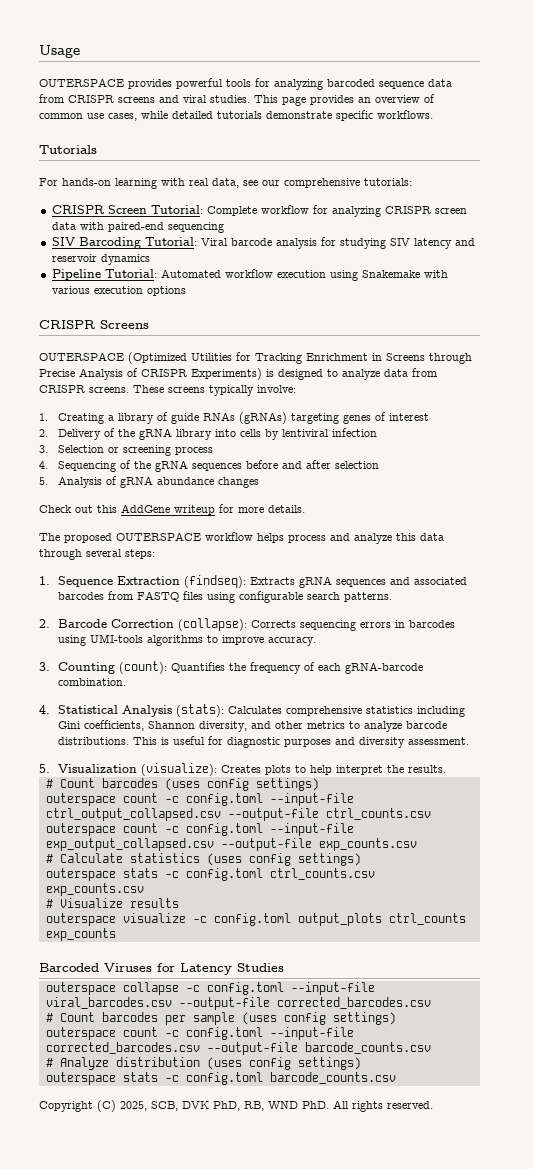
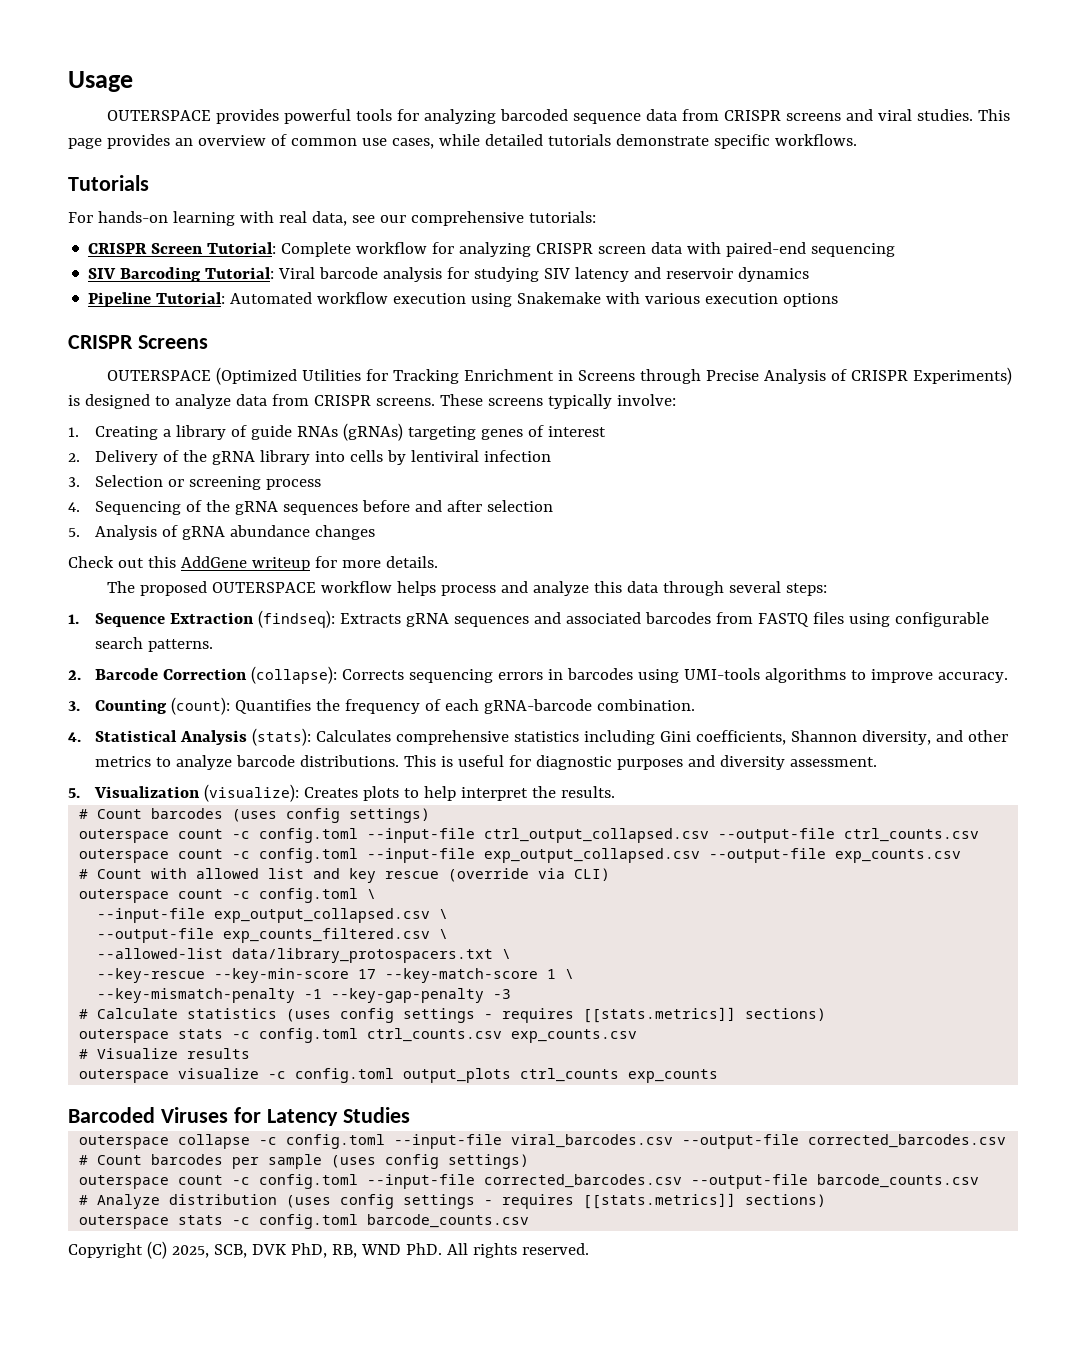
+ # Count with allowed list and key rescue (override via CLI)
+ outerspace count -c config.toml \
+ --input-file exp_output_collapsed.csv \
+ --output-file exp_counts_filtered.csv \
+ --allowed-list data/library_protospacers.txt \
+ --key-rescue --key-min-score 17 --key-match-score 1 \
+ --key-mismatch-penalty -1 --key-gap-penalty -3
- # Calculate statistics (uses config settings)
+ # Calculate statistics (uses config settings - requires [[stats.metrics]] sections)
- # Analyze distribution (uses config settings)
+ # Analyze distribution (uses config settings - requires [[stats.metrics]] sections)

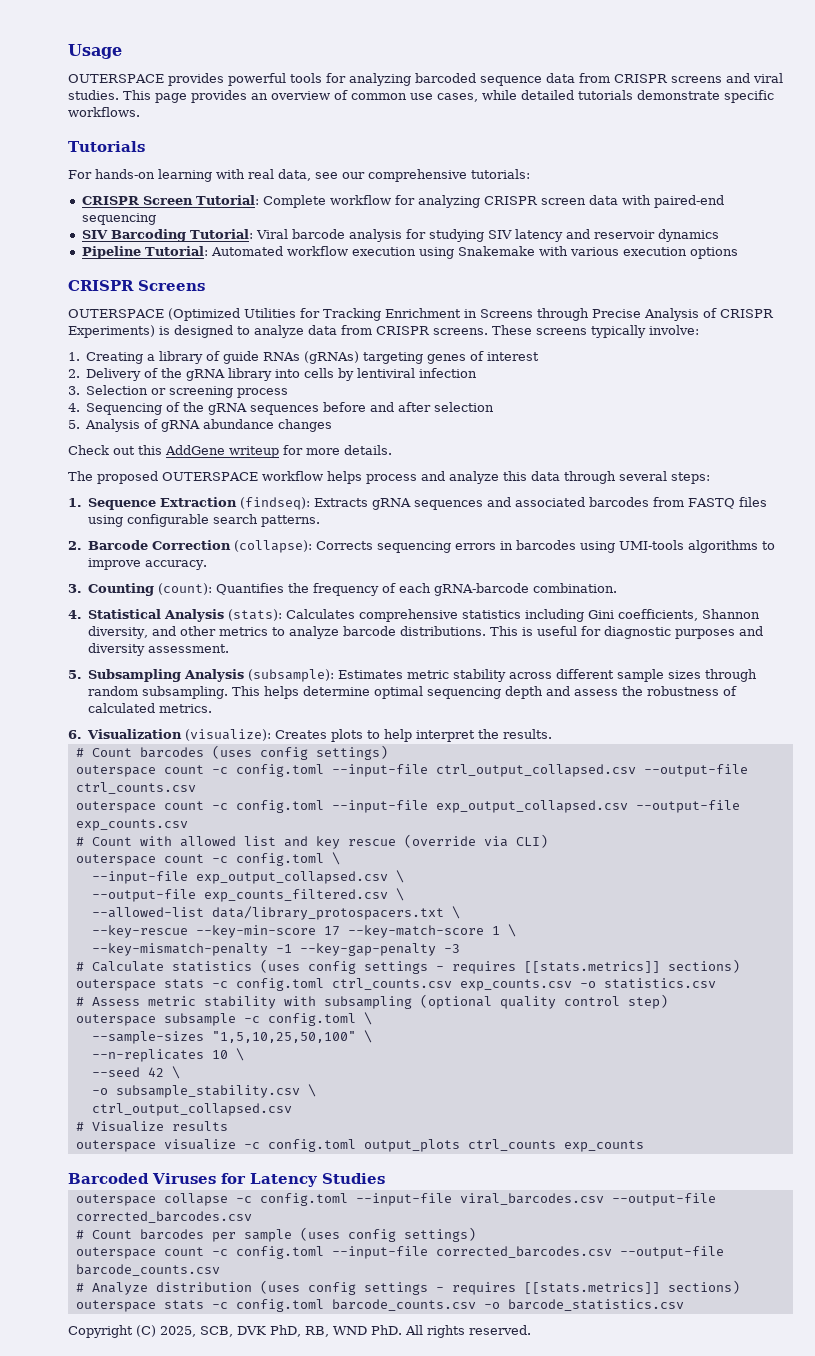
- 5. Visualization (visualize): Creates plots to help interpret the results.
+ 5. Subsampling Analysis (subsample): Estimates metric stability across different sample sizes through random subsampling. This helps determine optimal sequencing depth and assess the robustness of calculated metrics.
+ 6. Visualization (visualize): Creates plots to help interpret the results.
- outerspace stats -c config.toml ctrl_counts.csv exp_counts.csv
+ outerspace stats -c config.toml ctrl_counts.csv exp_counts.csv -o statistics.csv
+ # Assess metric stability with subsampling (optional quality control step)
+ outerspace subsample -c config.toml \
+ --sample-sizes "1,5,10,25,50,100" \
+ --n-replicates 10 \
+ --seed 42 \
+ -o subsample_stability.csv \
+ ctrl_output_collapsed.csv
- outerspace stats -c config.toml barcode_counts.csv
+ outerspace stats -c config.toml barcode_counts.csv -o barcode_statistics.csv

